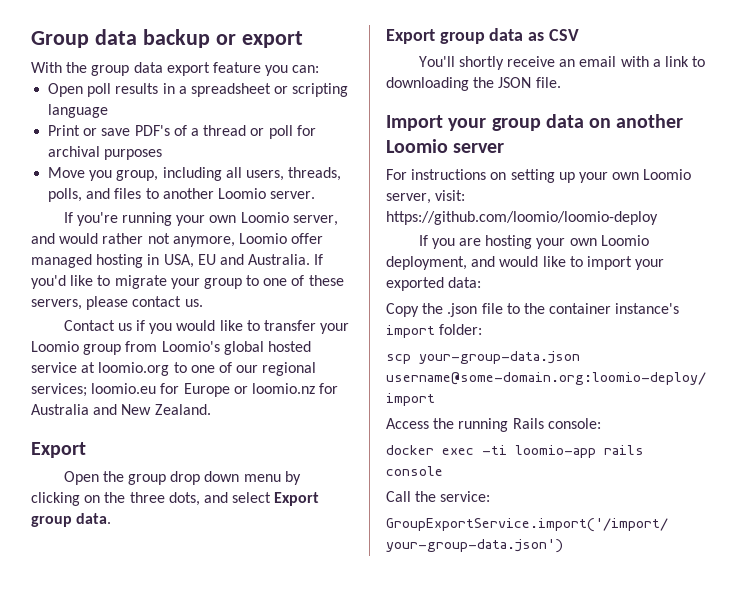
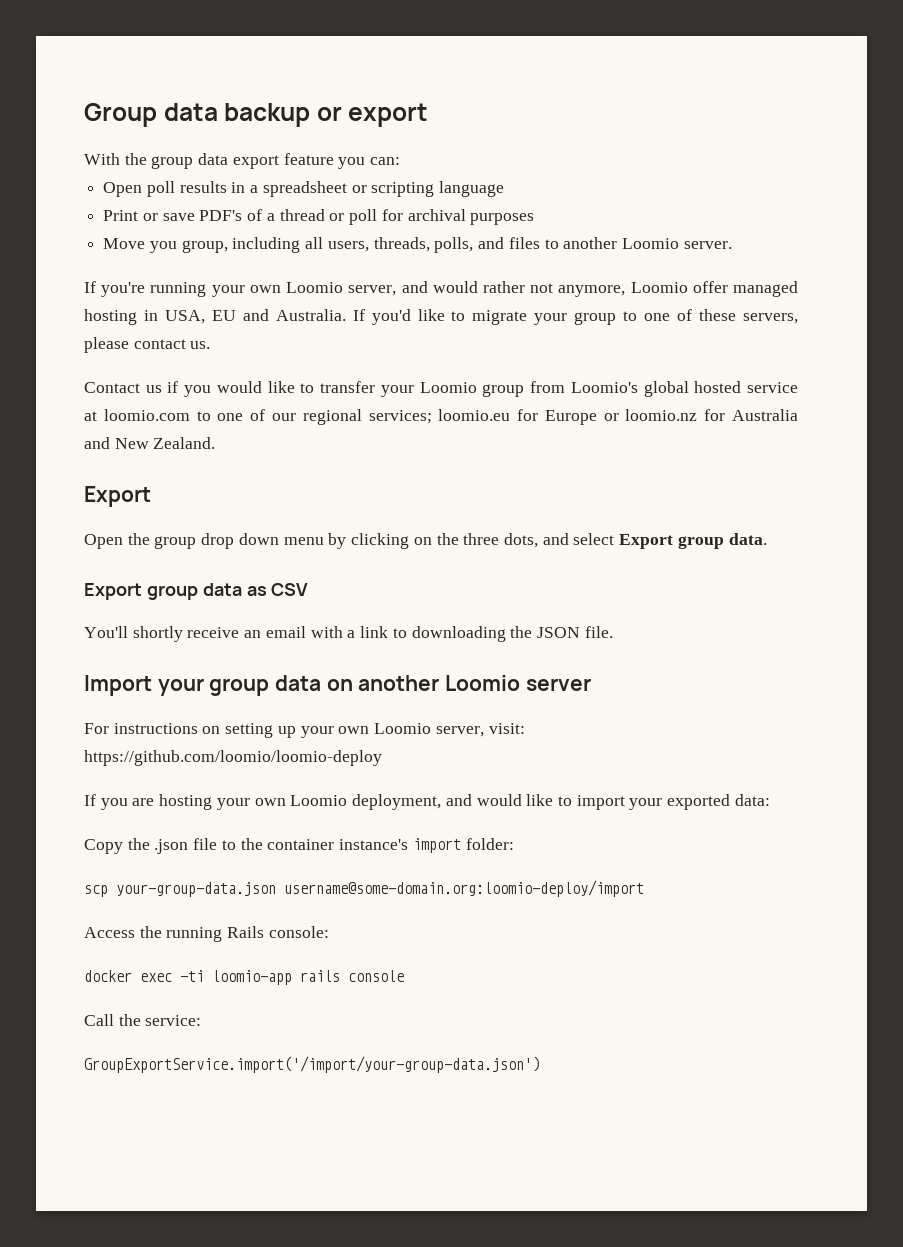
- Contact us if you would like to transfer your Loomio group from Loomio's global hosted service at loomio.org to one of our regional services; loomio.eu for Europe or loomio.nz for Australia and New Zealand.
+ Contact us if you would like to transfer your Loomio group from Loomio's global hosted service at loomio.com to one of our regional services; loomio.eu for Europe or loomio.nz for Australia and New Zealand.

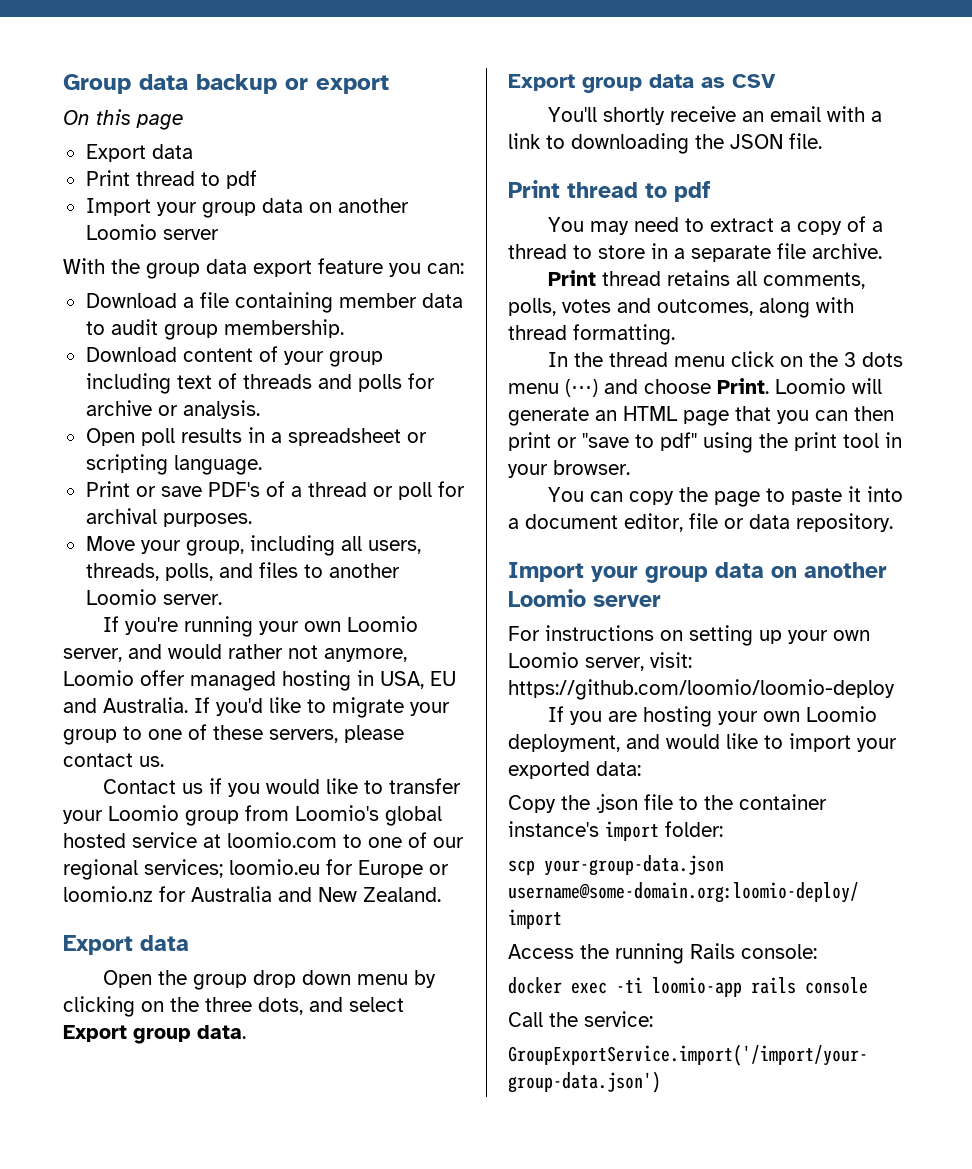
+ On this page
+ Export data
+ Print thread to pdf
+ Import your group data on another Loomio server
+ Download a file containing member data to audit group membership.
+ Download content of your group including text of threads and polls for archive or analysis.
- Open poll results in a spreadsheet or scripting language
+ Open poll results in a spreadsheet or scripting language.
- Print or save PDF's of a thread or poll for archival purposes
+ Print or save PDF's of a thread or poll for archival purposes.
- Move you group, including all users, threads, polls, and files to another Loomio server.
+ Move your group, including all users, threads, polls, and files to another Loomio server.
  Contact us if you would like to transfer your Loomio group from Loomio's global hosted service at loomio.com to one of our regional services; loomio.eu for Europe or loomio.nz for Australia and New Zealand.
- Export
+ Export data
  You'll shortly receive an email with a link to downloading the JSON file.
+ Print thread to pdf
+ You may need to extract a copy of a thread to store in a separate file archive.
+ Print thread retains all comments, polls, votes and outcomes, along with thread formatting.
+ In the thread menu click on the 3 dots menu (⋯) and choose Print. Loomio will generate an HTML page that you can then print or "save to pdf" using the print tool in your browser.
+ You can copy the page to paste it into a document editor, file or data repository.

